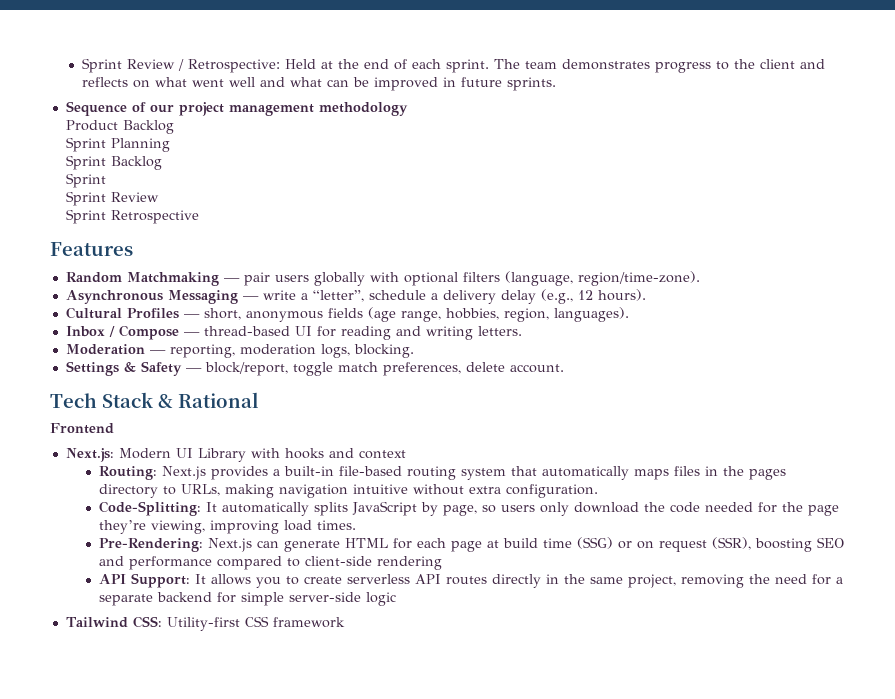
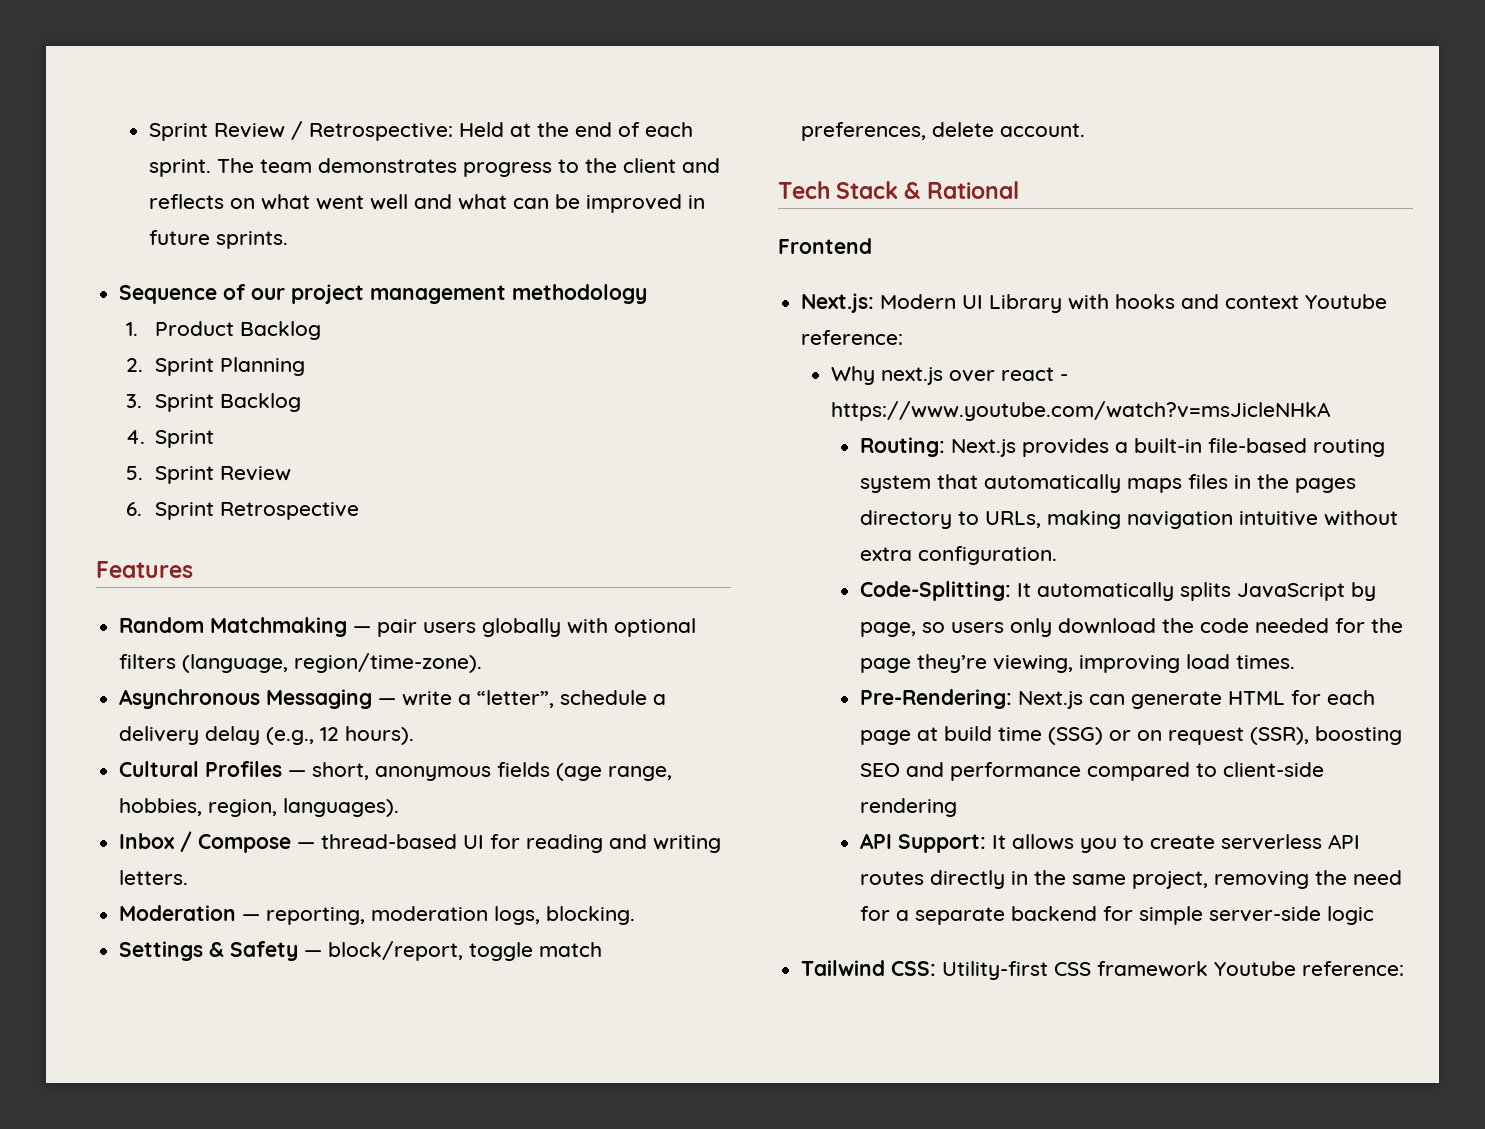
- Product Backlog
+ 1. Product Backlog
- Sprint Planning
+ 2. Sprint Planning
- Sprint Backlog
- Sprint
- Sprint Review
+ 3. Sprint Backlog
+ 4. Sprint
+ 5. Sprint Review
- Sprint Retrospective
+ 6. Sprint Retrospective
- Next.js: Modern UI Library with hooks and context
+ Next.js: Modern UI Library with hooks and context Youtube reference:
+ Why next.js over react - https://www.youtube.com/watch?v=msJicleNHkA
- Tailwind CSS: Utility-first CSS framework
+ Tailwind CSS: Utility-first CSS framework Youtube reference:

